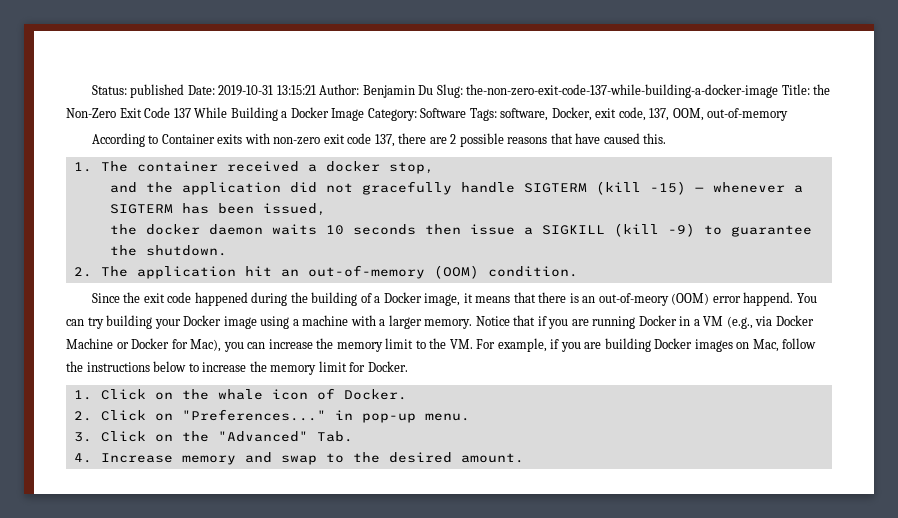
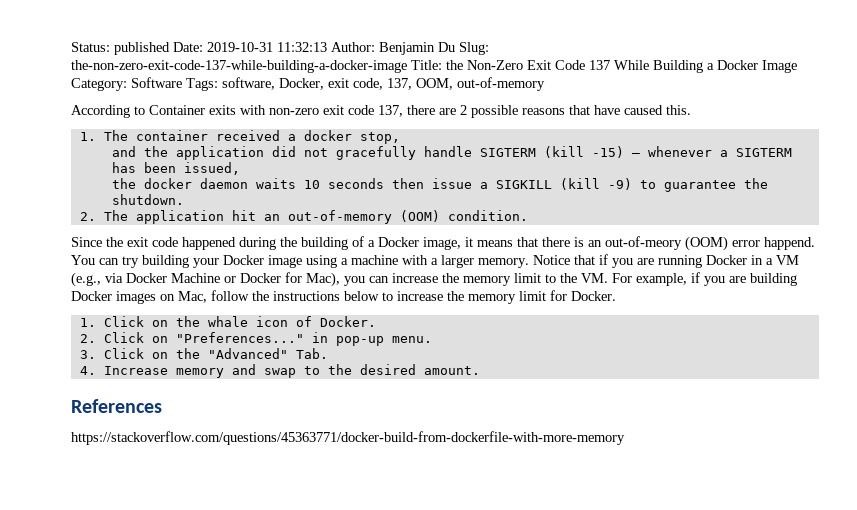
- Status: published Date: 2019-10-31 13:15:21 Author: Benjamin Du Slug: the-non-zero-exit-code-137-while-building-a-docker-image Title: the Non-Zero Exit Code 137 While Building a Docker Image Category: Software Tags: software, Docker, exit code, 137, OOM, out-of-memory
+ Status: published Date: 2019-10-31 11:32:13 Author: Benjamin Du Slug: the-non-zero-exit-code-137-while-building-a-docker-image Title: the Non-Zero Exit Code 137 While Building a Docker Image Category: Software Tags: software, Docker, exit code, 137, OOM, out-of-memory
+ References
+ https://stackoverflow.com/questions/45363771/docker-build-from-dockerfile-with-more-memory

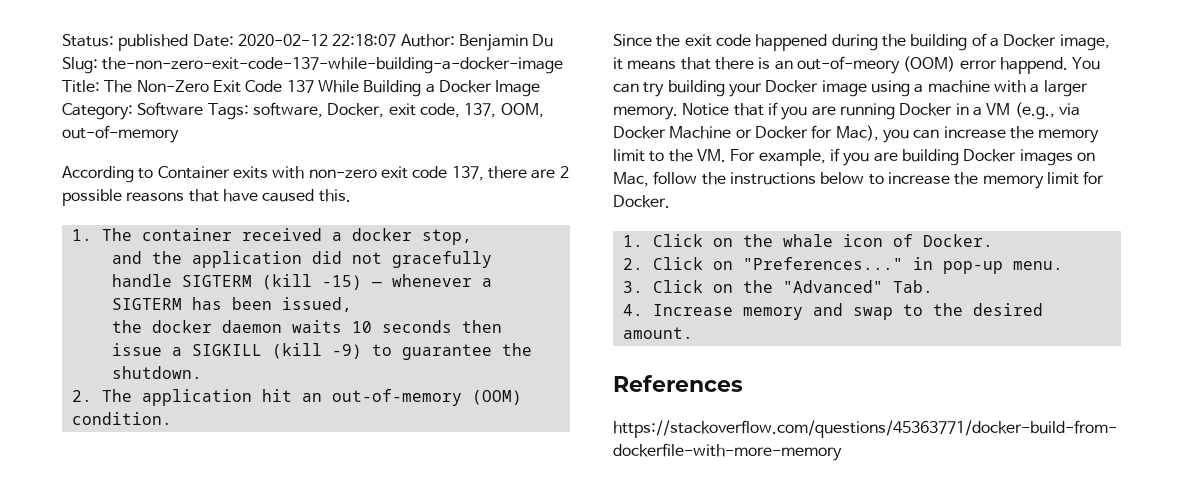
- Status: published Date: 2019-10-31 11:32:13 Author: Benjamin Du Slug: the-non-zero-exit-code-137-while-building-a-docker-image Title: the Non-Zero Exit Code 137 While Building a Docker Image Category: Software Tags: software, Docker, exit code, 137, OOM, out-of-memory
+ Status: published Date: 2020-02-12 22:18:07 Author: Benjamin Du Slug: the-non-zero-exit-code-137-while-building-a-docker-image Title: The Non-Zero Exit Code 137 While Building a Docker Image Category: Software Tags: software, Docker, exit code, 137, OOM, out-of-memory

